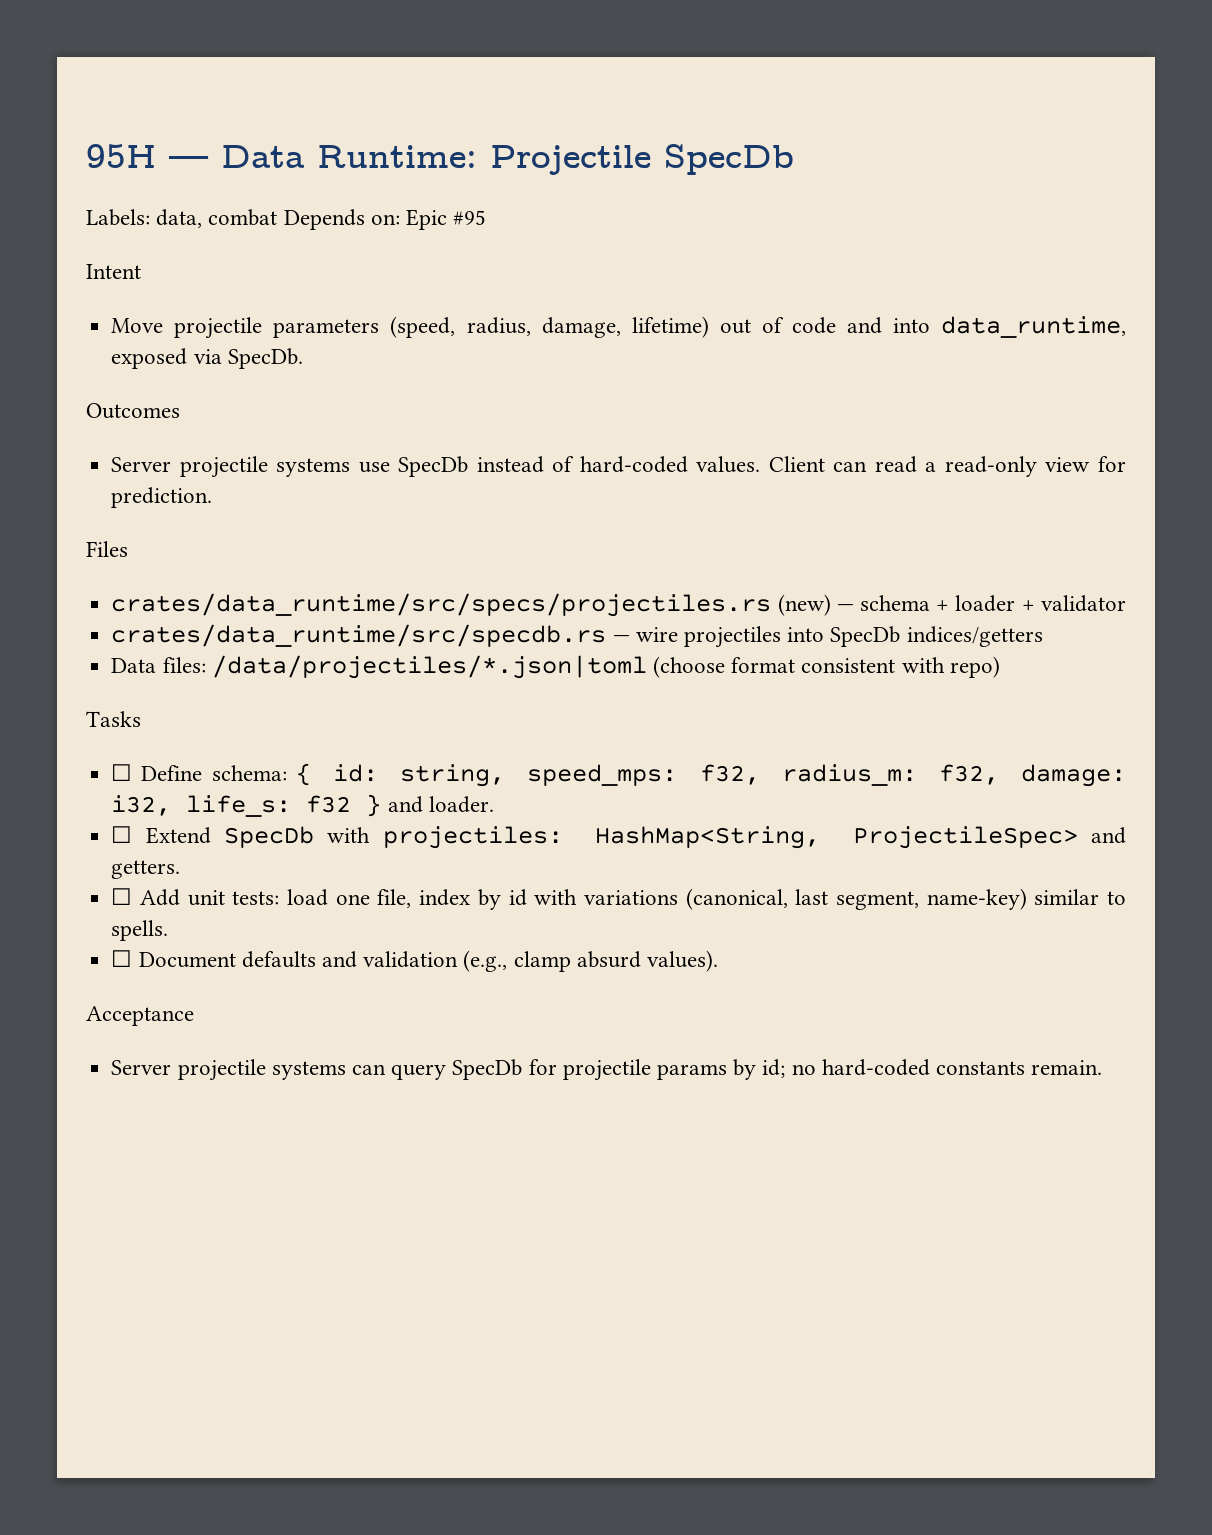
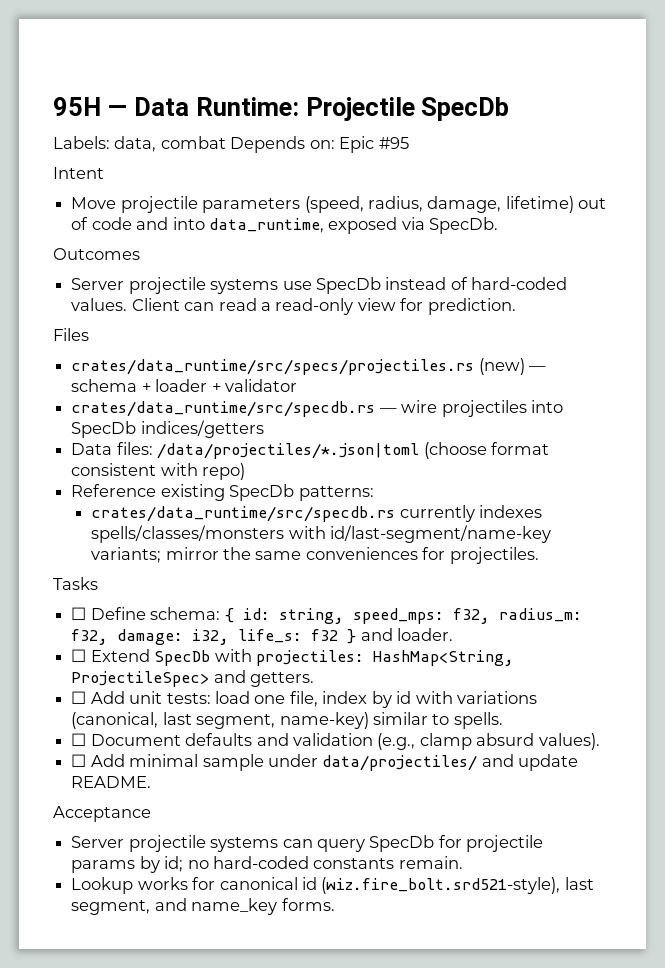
+ Reference existing SpecDb patterns:
+ crates/data_runtime/src/specdb.rs currently indexes spells/classes/monsters with id/last-segment/name-key variants; mirror the same conveniences for projectiles.
+ ☐ Add minimal sample under data/projectiles/ and update README.
+ Lookup works for canonical id (wiz.fire_bolt.srd521-style), last segment, and name_key forms.

